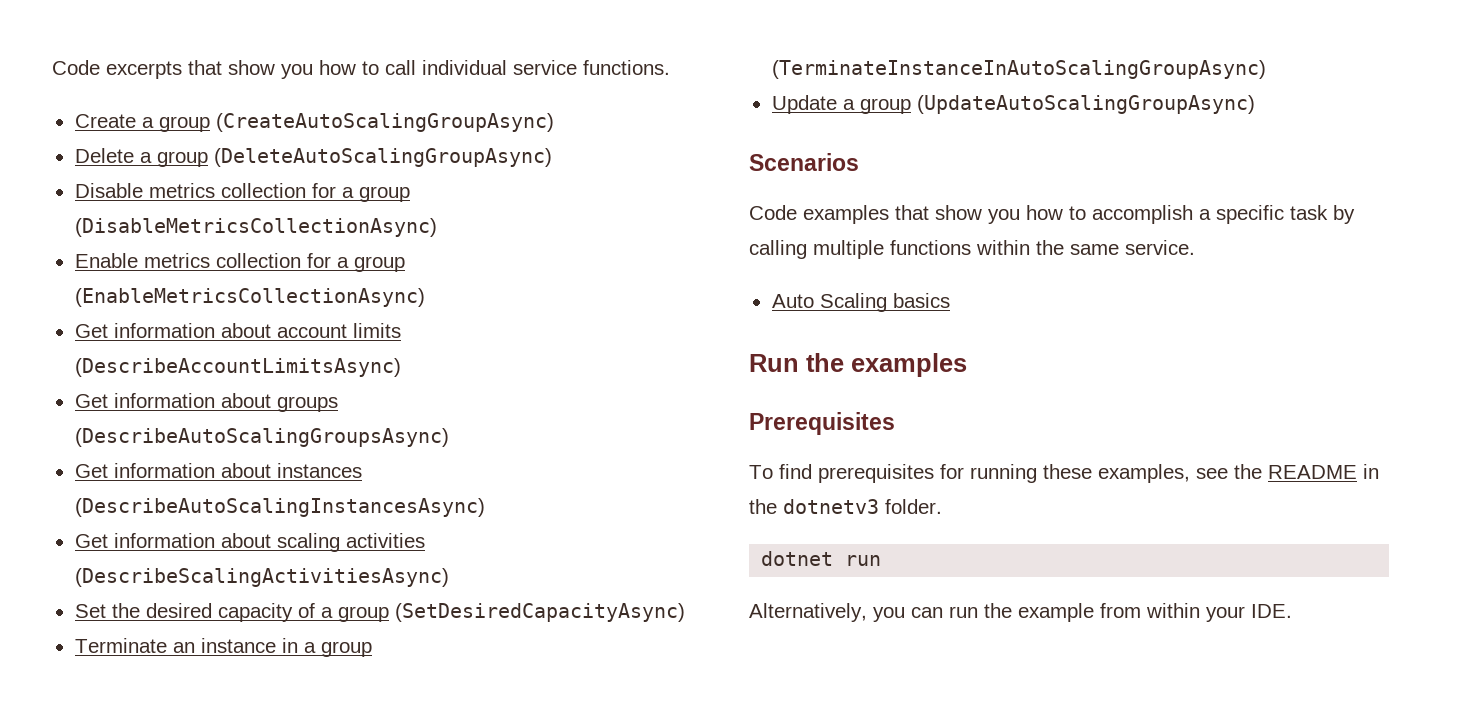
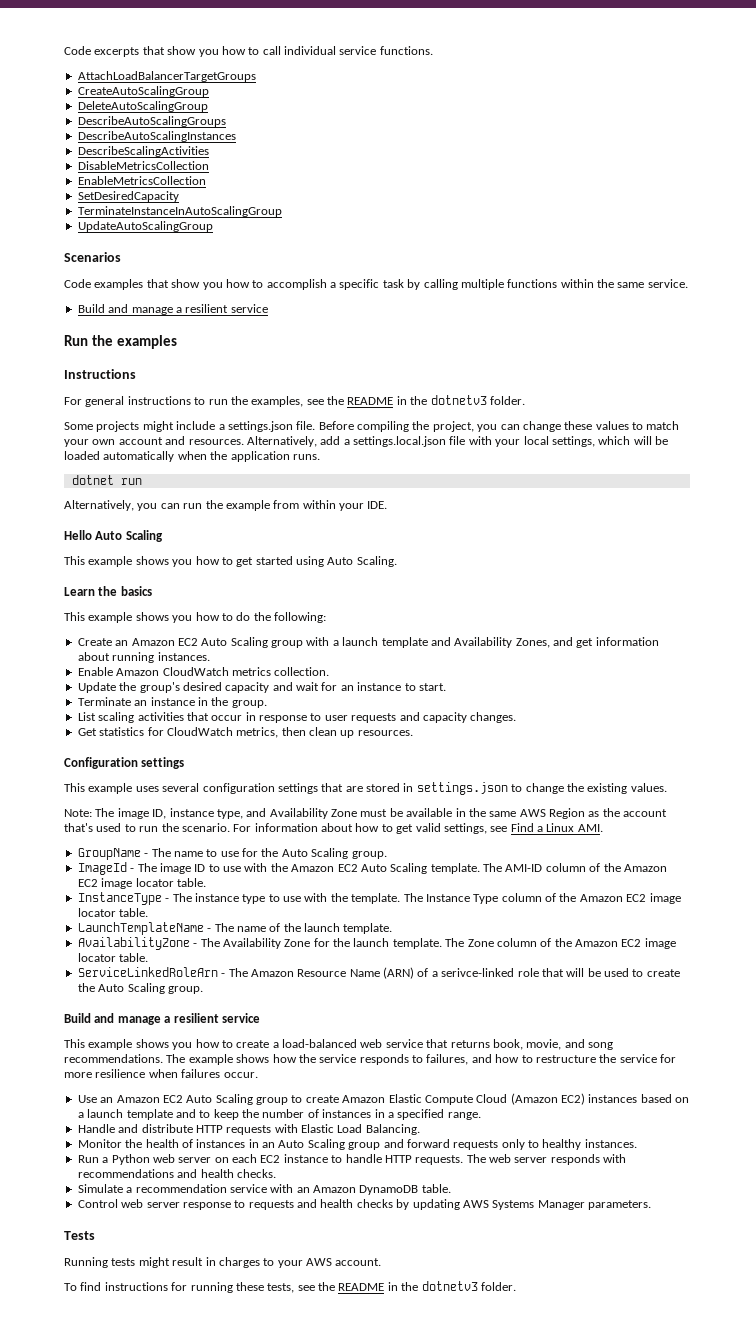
- Create a group (CreateAutoScalingGroupAsync)
- Delete a group (DeleteAutoScalingGroupAsync)
- Disable metrics collection for a group (DisableMetricsCollectionAsync)
- Enable metrics collection for a group (EnableMetricsCollectionAsync)
- Get information about account limits (DescribeAccountLimitsAsync)
- Get information about groups (DescribeAutoScalingGroupsAsync)
- Get information about instances (DescribeAutoScalingInstancesAsync)
- Get information about scaling activities (DescribeScalingActivitiesAsync)
- Set the desired capacity of a group (SetDesiredCapacityAsync)
- Terminate an instance in a group (TerminateInstanceInAutoScalingGroupAsync)
- Update a group (UpdateAutoScalingGroupAsync)
+ AttachLoadBalancerTargetGroups
+ CreateAutoScalingGroup
+ DeleteAutoScalingGroup
+ DescribeAutoScalingGroups
+ DescribeAutoScalingInstances
+ DescribeScalingActivities
+ DisableMetricsCollection
+ EnableMetricsCollection
+ SetDesiredCapacity
+ TerminateInstanceInAutoScalingGroup
+ UpdateAutoScalingGroup
  Code examples that show you how to accomplish a specific task by calling multiple functions within the same service.
- Auto Scaling basics
+ Build and manage a resilient service
  Run the examples
- Prerequisites
- To find prerequisites for running these examples, see the README in the dotnetv3 folder.
+ Instructions
+ For general instructions to run the examples, see the README in the dotnetv3 folder.
+ Some projects might include a settings.json file. Before compiling the project, you can change these values to match your own account and resources. Alternatively, add a settings.local.json file with your local settings, which will be loaded automatically when the application runs.
+ Hello Auto Scaling
+ This example shows you how to get started using Auto Scaling.
+ Learn the basics
+ This example shows you how to do the following:
+ Create an Amazon EC2 Auto Scaling group with a launch template and Availability Zones, and get information about running instances.
+ Enable Amazon CloudWatch metrics collection.
+ Update the group's desired capacity and wait for an instance to start.
+ Terminate an instance in the group.
+ List scaling activities that occur in response to user requests and capacity changes.
+ Get statistics for CloudWatch metrics, then clean up resources.
+ Configuration settings
+ This example uses several configuration settings that are stored in settings.json to change the existing values.
+ Note: The image ID, instance type, and Availability Zone must be available in the same AWS Region as the account that's used to run the scenario. For information about how to get valid settings, see Find a Linux AMI.
+ GroupName - The name to use for the Auto Scaling group.
+ ImageId - The image ID to use with the Amazon EC2 Auto Scaling template. The AMI-ID column of the Amazon EC2 image locator table.
+ InstanceType - The instance type to use with the template. The Instance Type column of the Amazon EC2 image locator table.
+ LaunchTemplateName - The name of the launch template.
+ AvailabilityZone - The Availability Zone for the launch template. The Zone column of the Amazon EC2 image locator table.
+ ServiceLinkedRoleArn - The Amazon Resource Name (ARN) of a serivce-linked role that will be used to create the Auto Scaling group.
+ Build and manage a resilient service
+ This example shows you how to create a load-balanced web service that returns book, movie, and song recommendations. The example shows how the service responds to failures, and how to restructure the service for more resilience when failures occur.
+ Use an Amazon EC2 Auto Scaling group to create Amazon Elastic Compute Cloud (Amazon EC2) instances based on a launch template and to keep the number of instances in a specified range.
+ Handle and distribute HTTP requests with Elastic Load Balancing.
+ Monitor the health of instances in an Auto Scaling group and forward requests only to healthy instances.
+ Run a Python web server on each EC2 instance to handle HTTP requests. The web server responds with recommendations and health checks.
+ Simulate a recommendation service with an Amazon DynamoDB table.
+ Control web server response to requests and health checks by updating AWS Systems Manager parameters.
+ Tests
+ Running tests might result in charges to your AWS account.
+ To find instructions for running these tests, see the README in the dotnetv3 folder.

